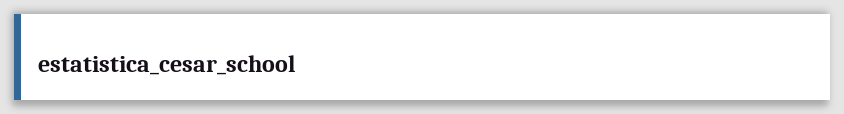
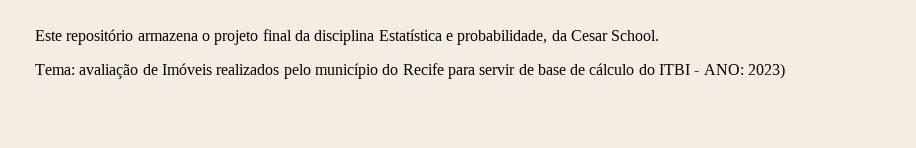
- estatistica_cesar_school
+ Este repositório armazena o projeto final da disciplina Estatística e probabilidade, da Cesar School.
+ Tema: avaliação de Imóveis realizados pelo município do Recife para servir de base de cálculo do ITBI - ANO: 2023)

